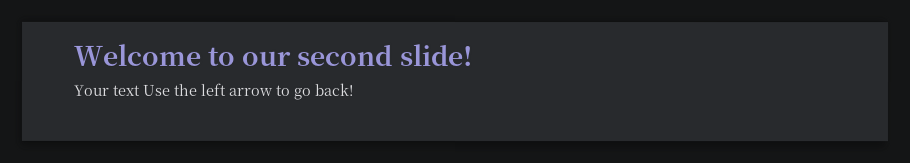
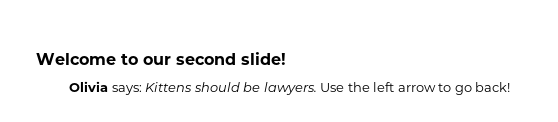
- Your text Use the left arrow to go back!
+ Olivia says: Kittens should be lawyers. Use the left arrow to go back!

